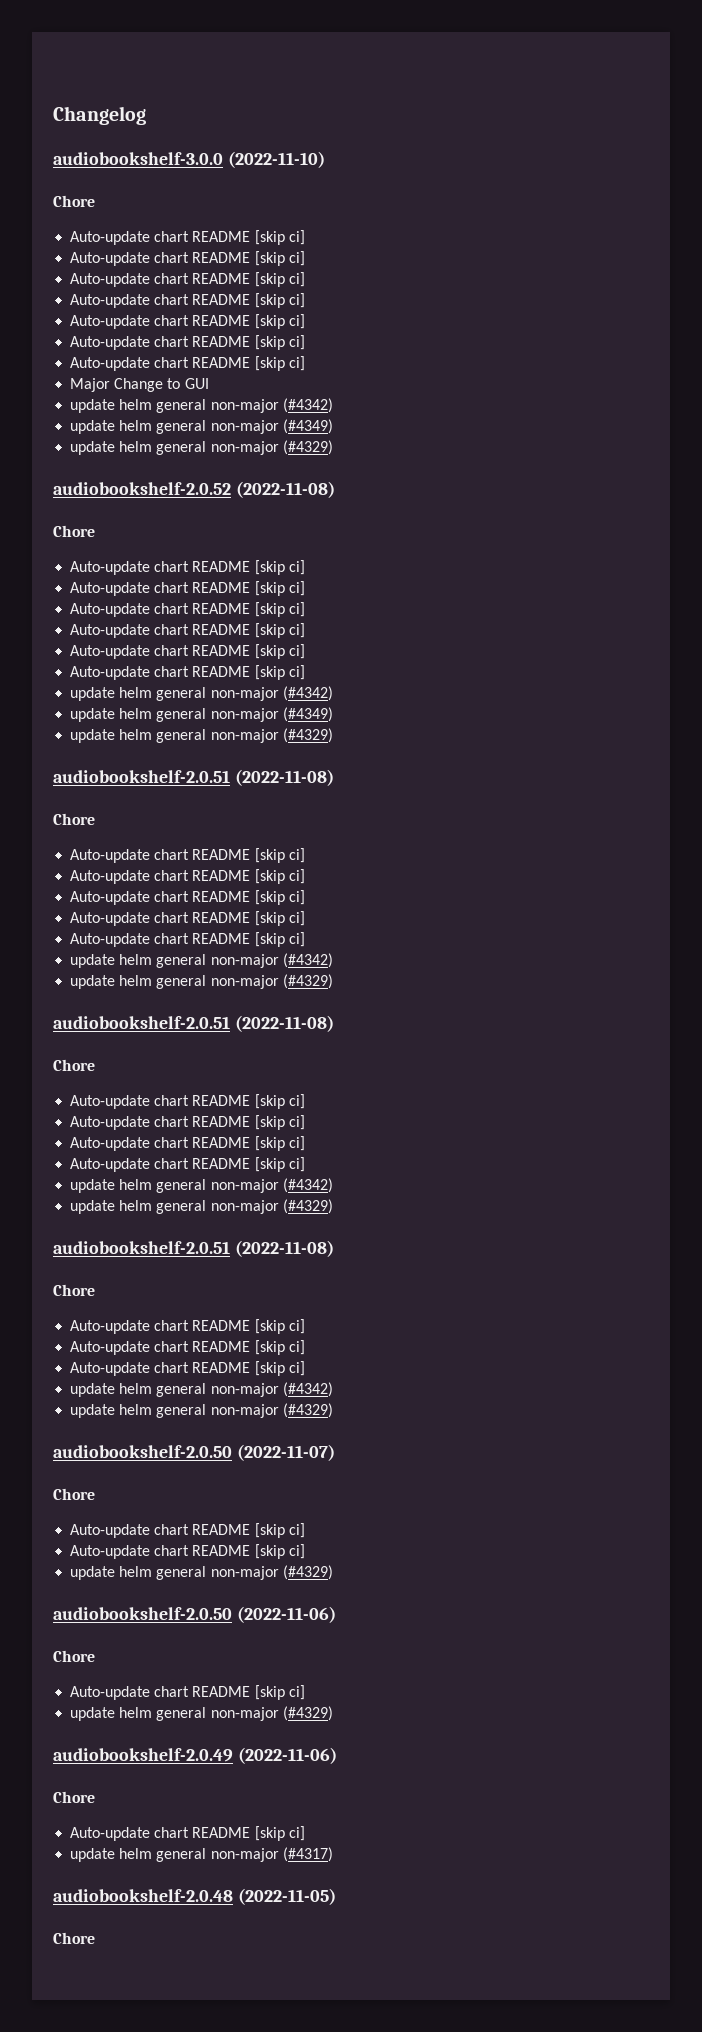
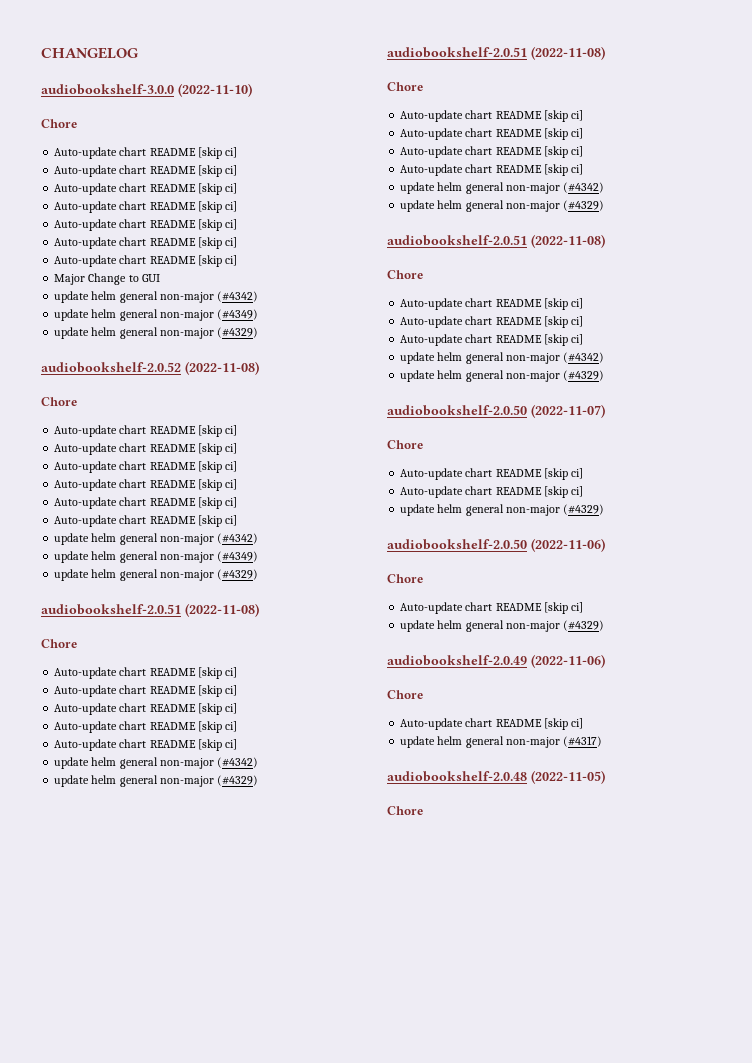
- Changelog
+ CHANGELOG

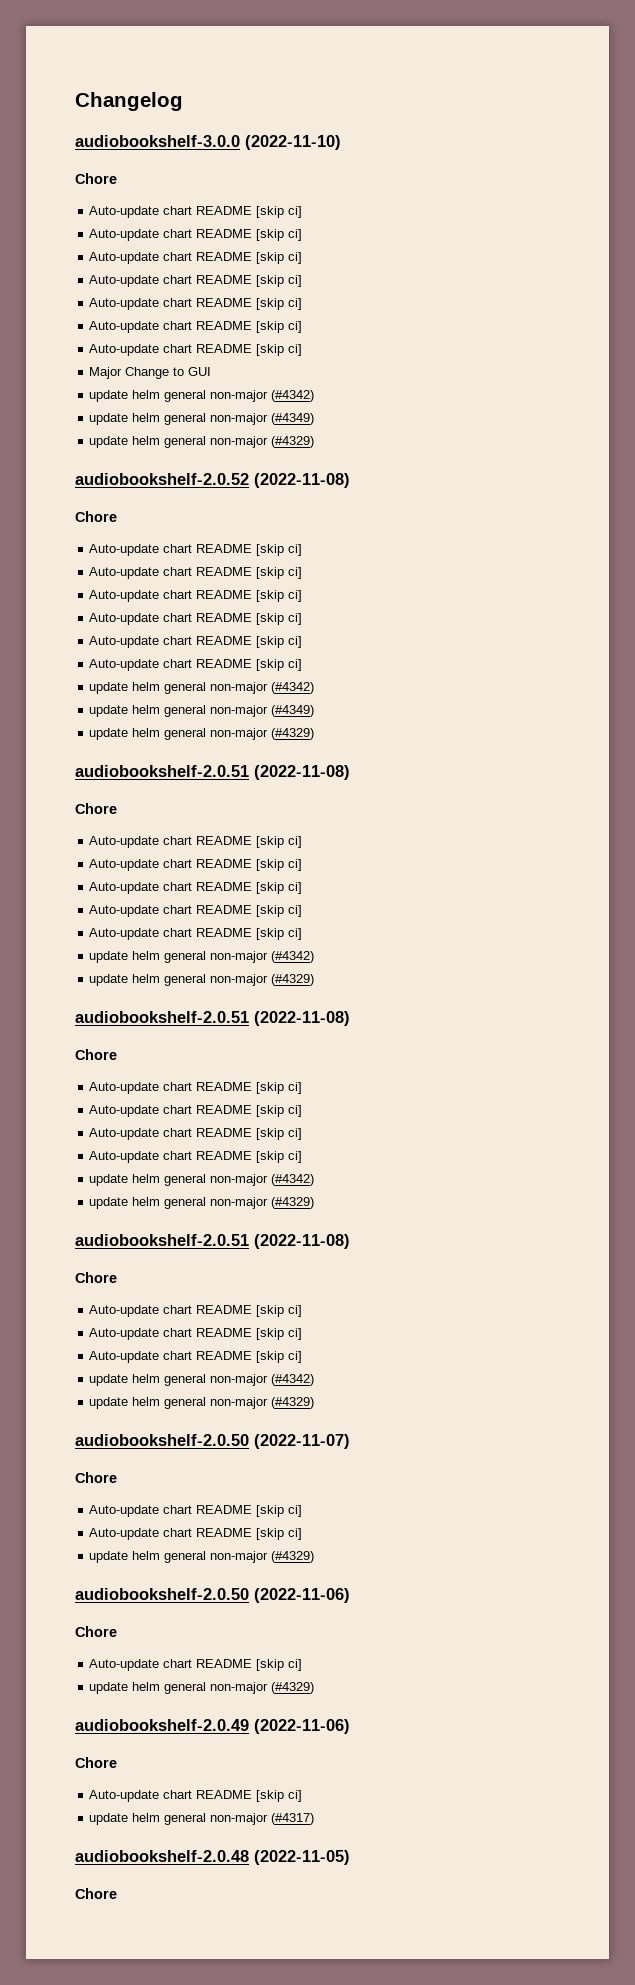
- CHANGELOG
+ Changelog

